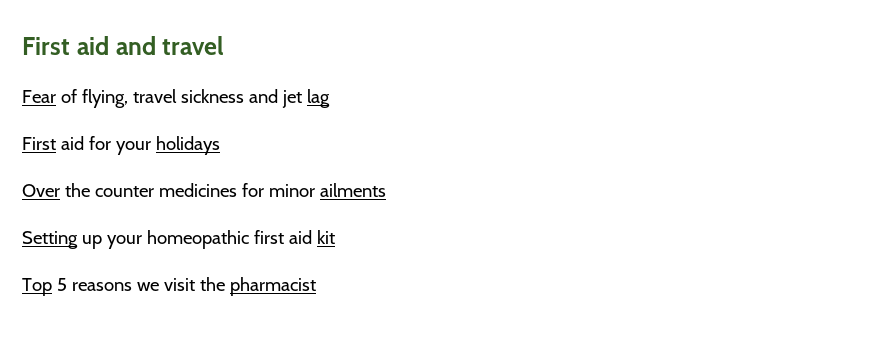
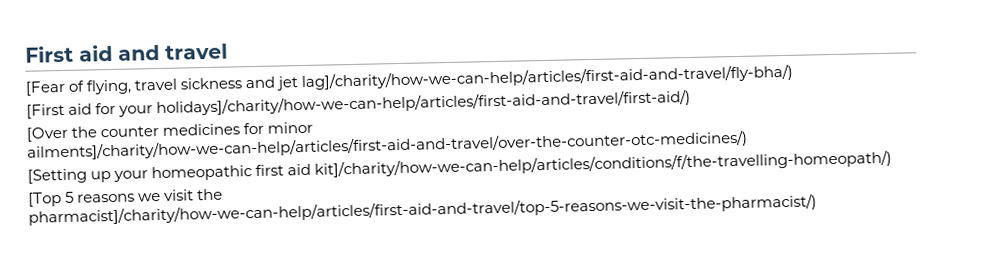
- Fear of flying, travel sickness and jet lag
- First aid for your holidays
- Over the counter medicines for minor ailments
- Setting up your homeopathic first aid kit
- Top 5 reasons we visit the pharmacist
+ [Fear of flying, travel sickness and jet lag]/charity/how-we-can-help/articles/first-aid-and-travel/fly-bha/)
+ [First aid for your holidays]/charity/how-we-can-help/articles/first-aid-and-travel/first-aid/)
+ [Over the counter medicines for minor ailments]/charity/how-we-can-help/articles/first-aid-and-travel/over-the-counter-otc-medicines/)
+ [Setting up your homeopathic first aid kit]/charity/how-we-can-help/articles/conditions/f/the-travelling-homeopath/)
+ [Top 5 reasons we visit the pharmacist]/charity/how-we-can-help/articles/first-aid-and-travel/top-5-reasons-we-visit-the-pharmacist/)

